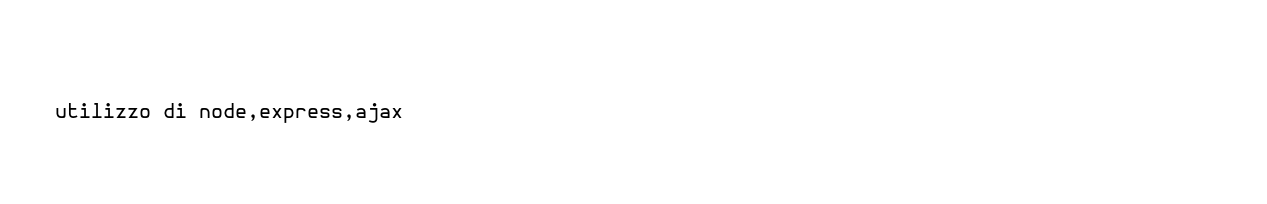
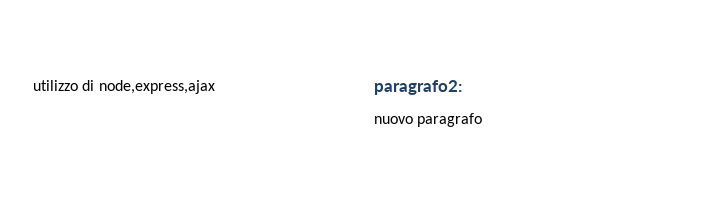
+ paragrafo2:
+ nuovo paragrafo

